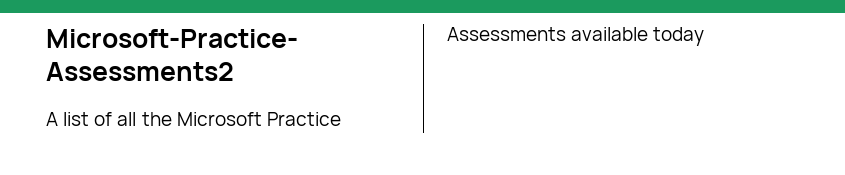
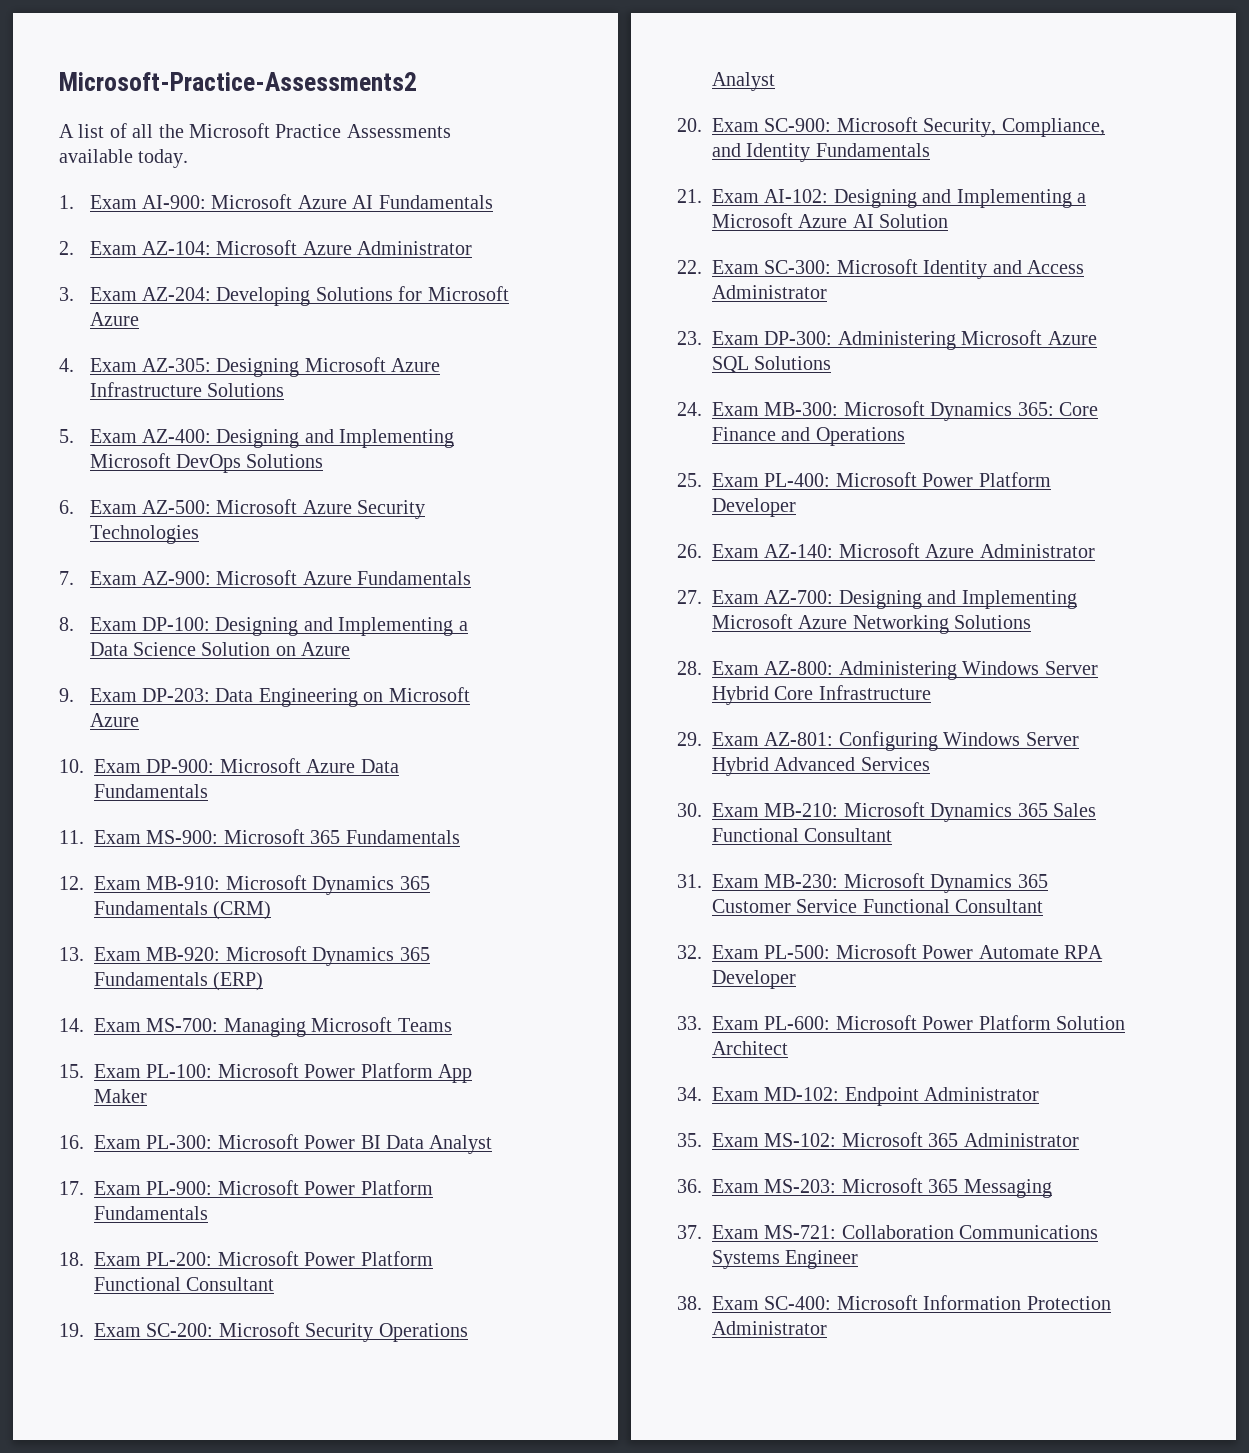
- A list of all the Microsoft Practice Assessments available today
+ A list of all the Microsoft Practice Assessments available today.
+ 1. Exam AI-900: Microsoft Azure AI Fundamentals
+ 2. Exam AZ-104: Microsoft Azure Administrator
+ 3. Exam AZ-204: Developing Solutions for Microsoft Azure
+ 4. Exam AZ-305: Designing Microsoft Azure Infrastructure Solutions
+ 5. Exam AZ-400: Designing and Implementing Microsoft DevOps Solutions
+ 6. Exam AZ-500: Microsoft Azure Security Technologies
+ 7. Exam AZ-900: Microsoft Azure Fundamentals
+ 8. Exam DP-100: Designing and Implementing a Data Science Solution on Azure
+ 9. Exam DP-203: Data Engineering on Microsoft Azure
+ 10. Exam DP-900: Microsoft Azure Data Fundamentals
+ 11. Exam MS-900: Microsoft 365 Fundamentals
+ 12. Exam MB-910: Microsoft Dynamics 365 Fundamentals (CRM)
+ 13. Exam MB-920: Microsoft Dynamics 365 Fundamentals (ERP)
+ 14. Exam MS-700: Managing Microsoft Teams
+ 15. Exam PL-100: Microsoft Power Platform App Maker
+ 16. Exam PL-300: Microsoft Power BI Data Analyst
+ 17. Exam PL-900: Microsoft Power Platform Fundamentals
+ 18. Exam PL-200: Microsoft Power Platform Functional Consultant
+ 19. Exam SC-200: Microsoft Security Operations Analyst
+ 20. Exam SC-900: Microsoft Security, Compliance, and Identity Fundamentals
+ 21. Exam AI-102: Designing and Implementing a Microsoft Azure AI Solution
+ 22. Exam SC-300: Microsoft Identity and Access Administrator
+ 23. Exam DP-300: Administering Microsoft Azure SQL Solutions
+ 24. Exam MB-300: Microsoft Dynamics 365: Core Finance and Operations
+ 25. Exam PL-400: Microsoft Power Platform Developer
+ 26. Exam AZ-140: Microsoft Azure Administrator
+ 27. Exam AZ-700: Designing and Implementing Microsoft Azure Networking Solutions
+ 28. Exam AZ-800: Administering Windows Server Hybrid Core Infrastructure
+ 29. Exam AZ-801: Configuring Windows Server Hybrid Advanced Services
+ 30. Exam MB-210: Microsoft Dynamics 365 Sales Functional Consultant
+ 31. Exam MB-230: Microsoft Dynamics 365 Customer Service Functional Consultant
+ 32. Exam PL-500: Microsoft Power Automate RPA Developer
+ 33. Exam PL-600: Microsoft Power Platform Solution Architect
+ 34. Exam MD-102: Endpoint Administrator
+ 35. Exam MS-102: Microsoft 365 Administrator
+ 36. Exam MS-203: Microsoft 365 Messaging
+ 37. Exam MS-721: Collaboration Communications Systems Engineer
+ 38. Exam SC-400: Microsoft Information Protection Administrator

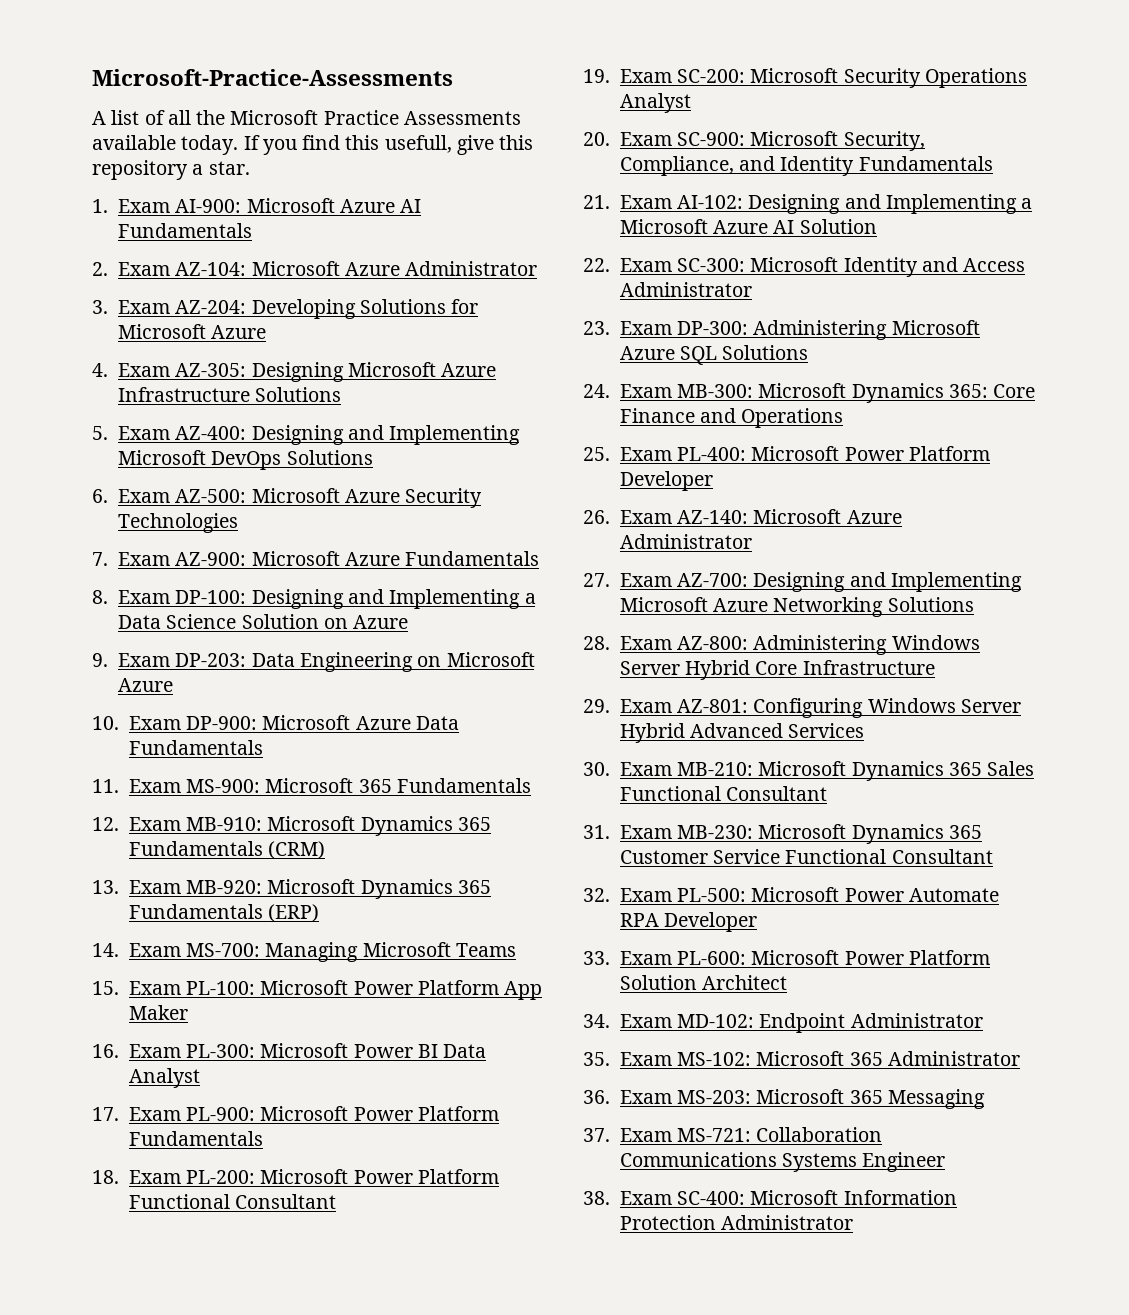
- Microsoft-Practice-Assessments2
+ Microsoft-Practice-Assessments
+ If you find this usefull, give this repository a star.

